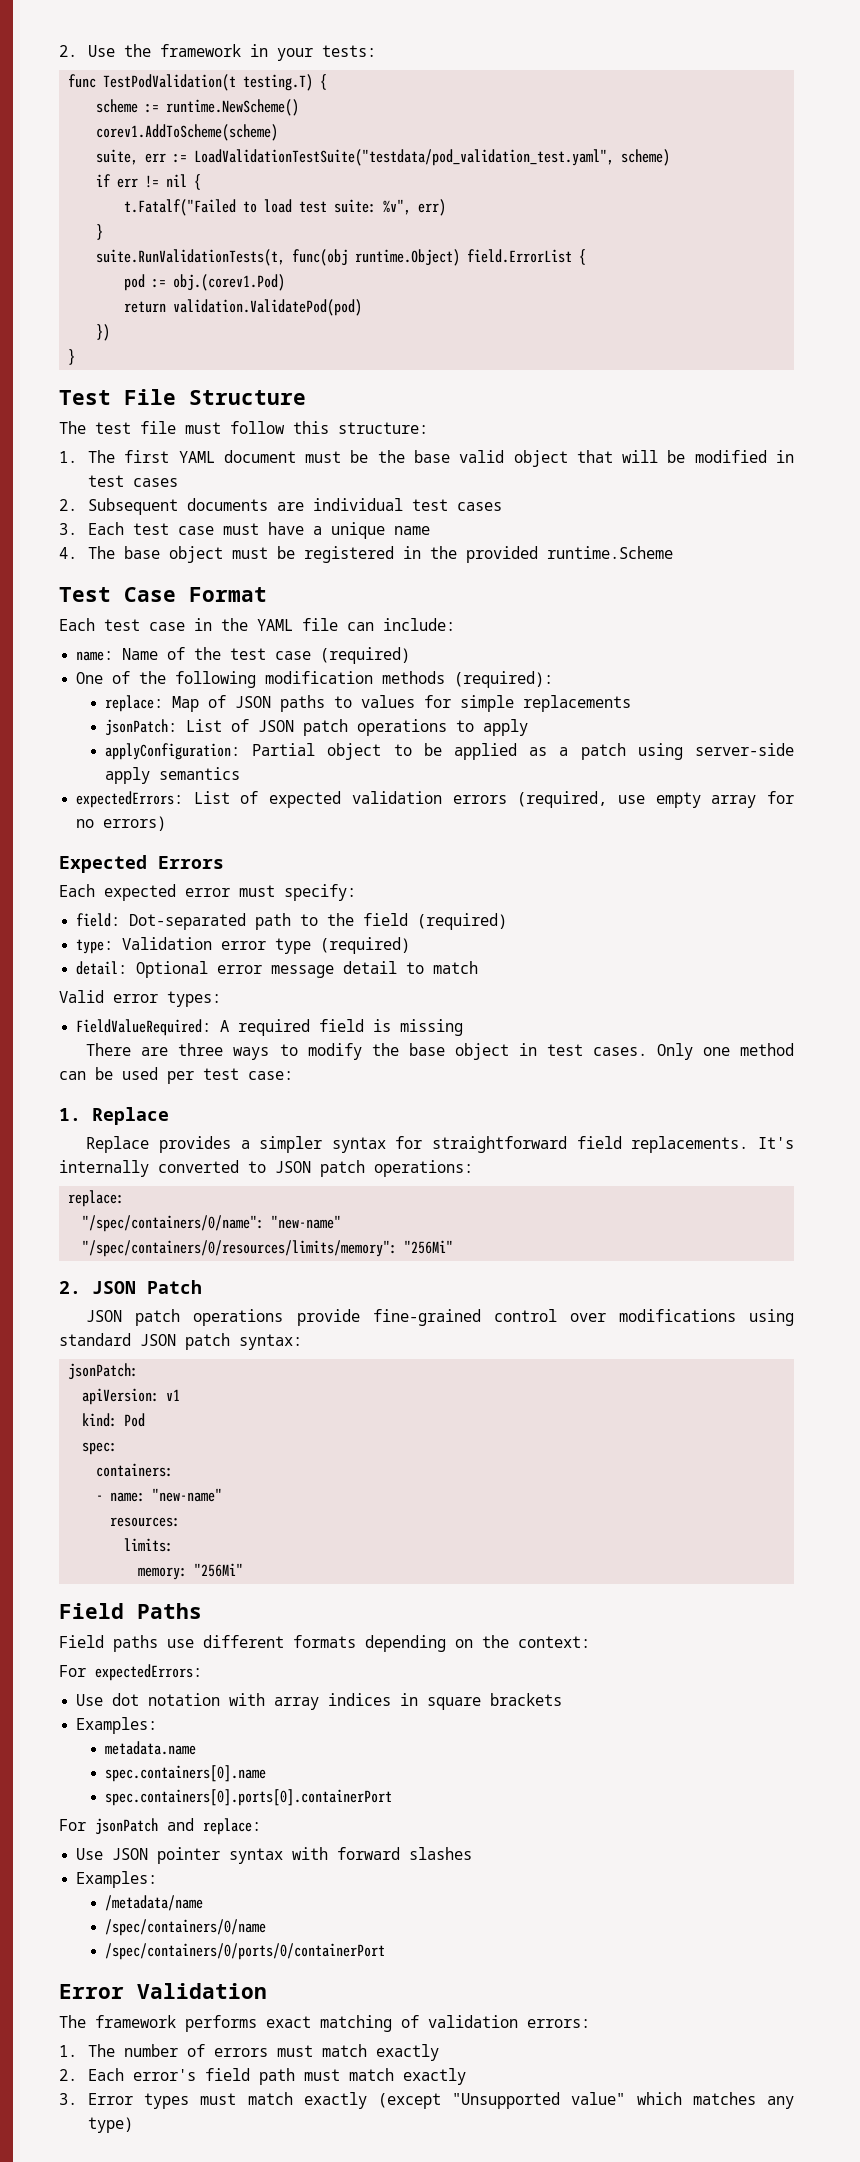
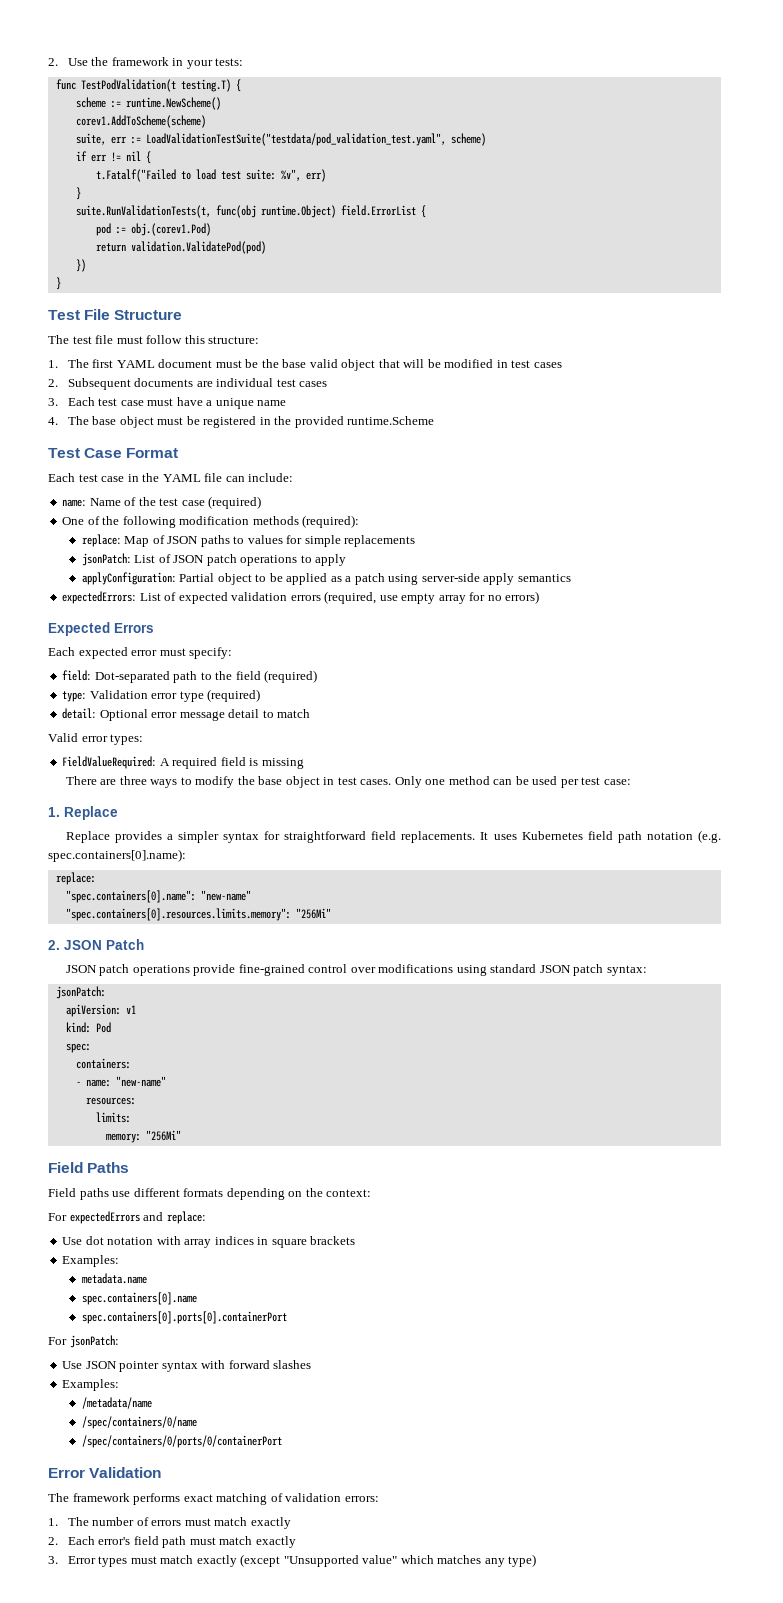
- It's internally converted to JSON patch operations:
+ It uses Kubernetes field path notation (e.g. spec.containers[0].name):
  replace:
- "/spec/containers/0/name": "new-name"
- "/spec/containers/0/resources/limits/memory": "256Mi"
+ "spec.containers[0].name": "new-name"
+ "spec.containers[0].resources.limits.memory": "256Mi"
- For expectedErrors:
+ For expectedErrors and replace:
- For jsonPatch and replace:
+ For jsonPatch:

